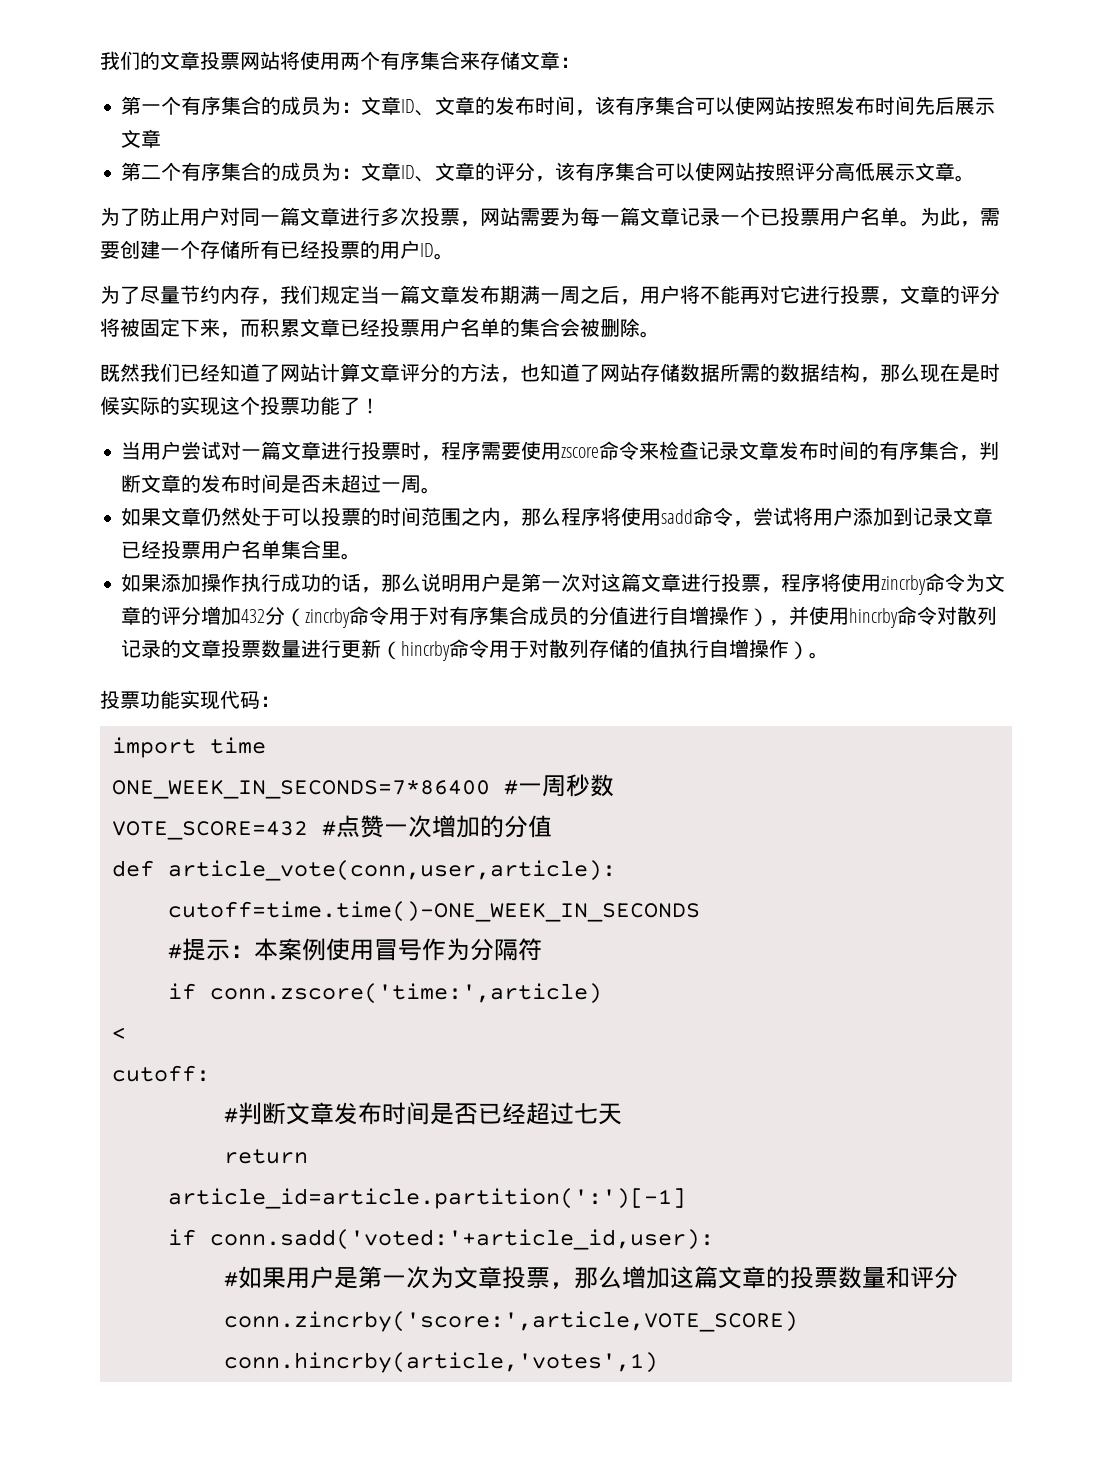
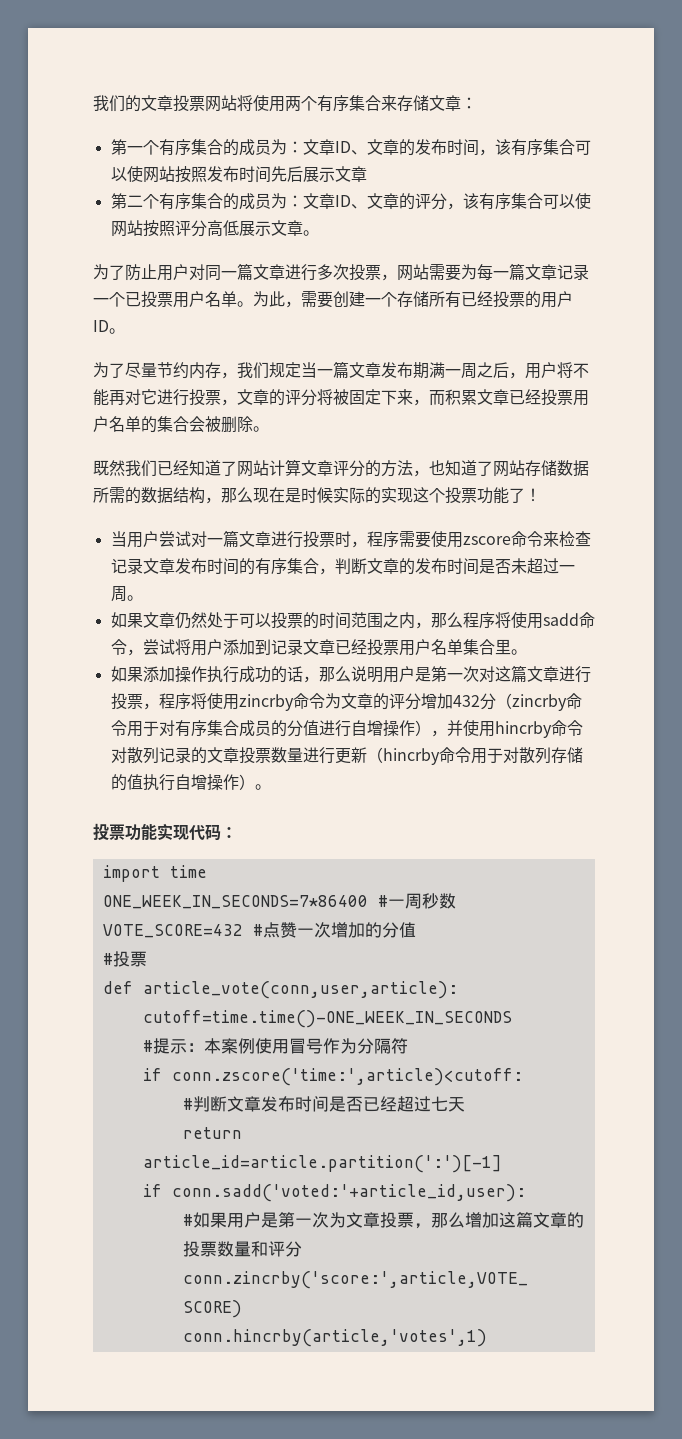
+ #投票
- if conn.zscore('time:',article)
- <
- cutoff:
+ if conn.zscore('time:',article)<cutoff:

